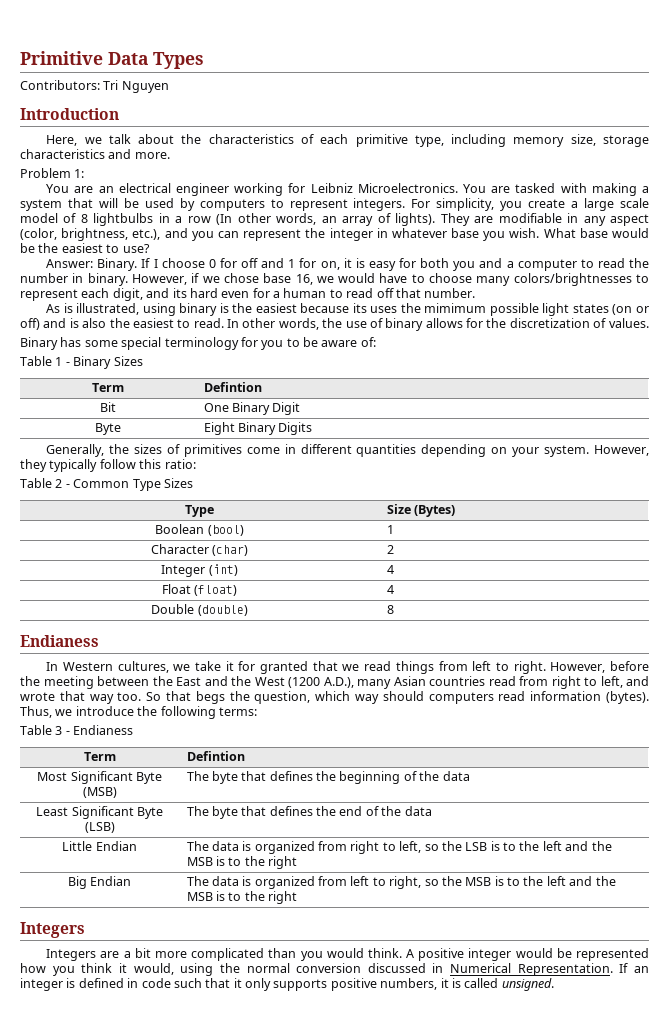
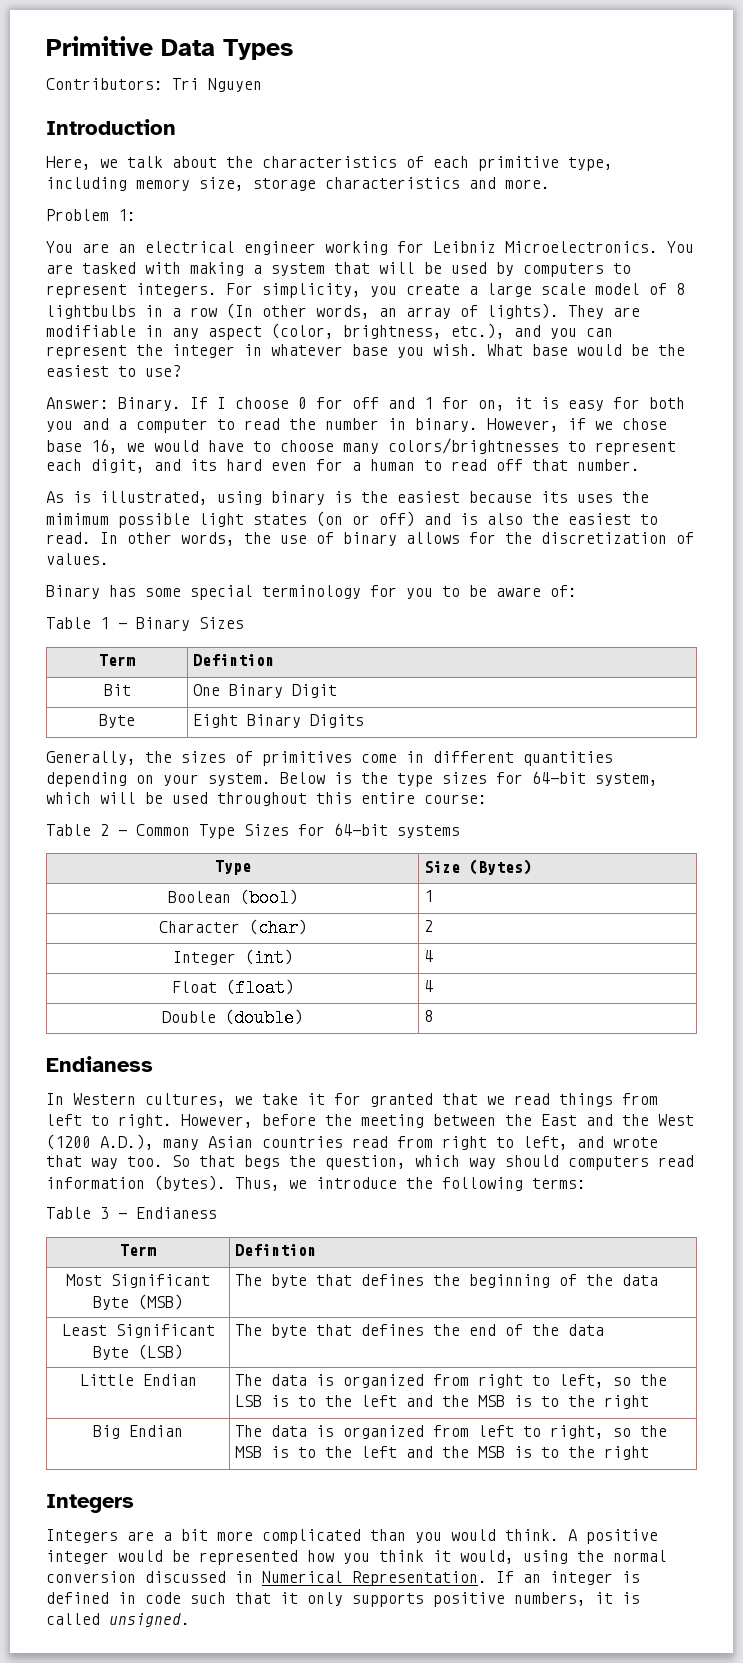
- However, they typically follow this ratio:
+ Below is the type sizes for 64-bit system, which will be used throughout this entire course:
- Table 2 - Common Type Sizes
+ Table 2 - Common Type Sizes for 64-bit systems

